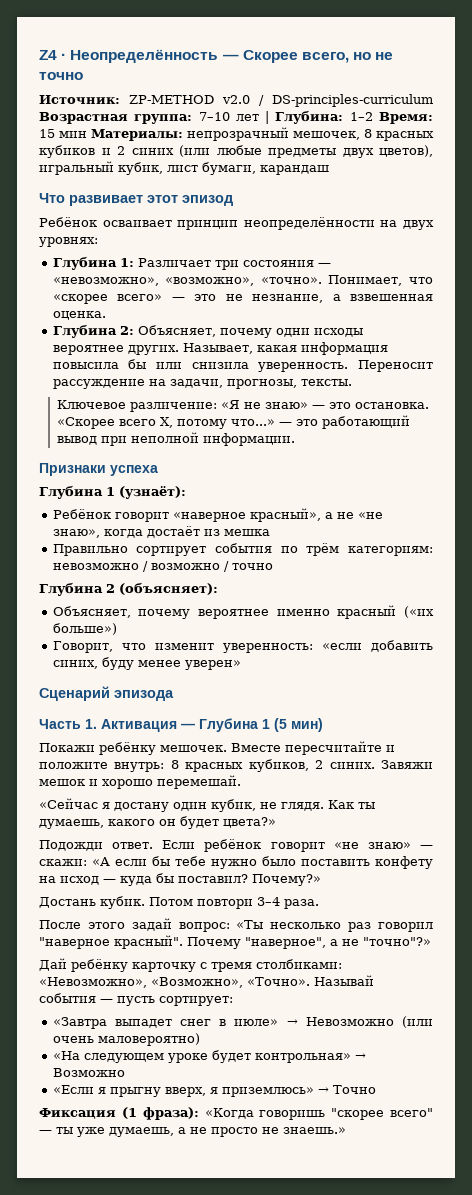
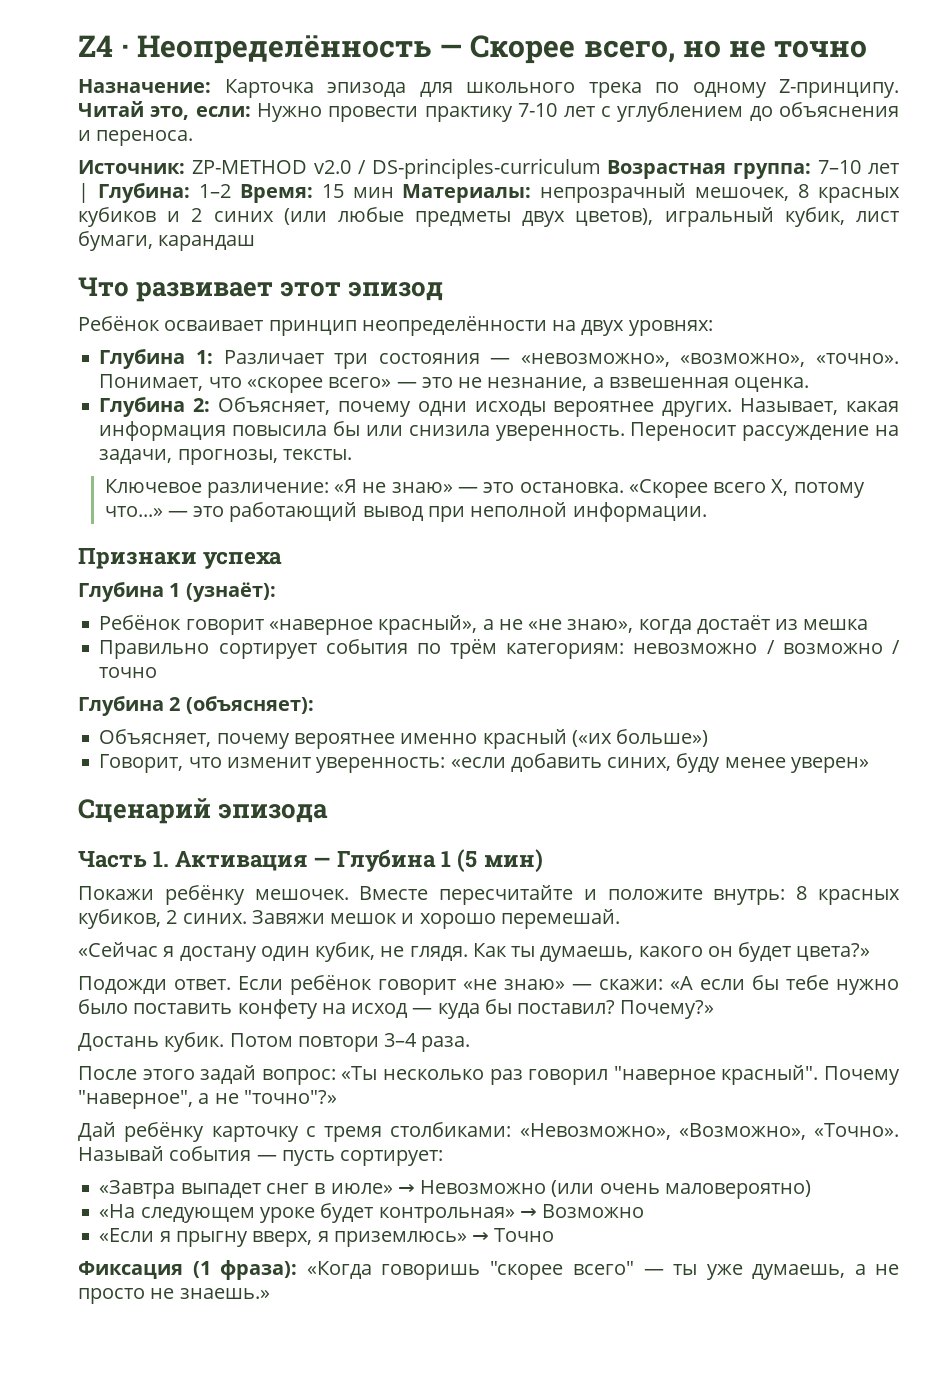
+ Назначение: Карточка эпизода для школьного трека по одному Z-принципу. Читай это, если: Нужно провести практику 7-10 лет с углублением до объяснения и переноса.

